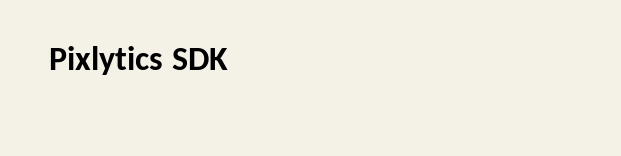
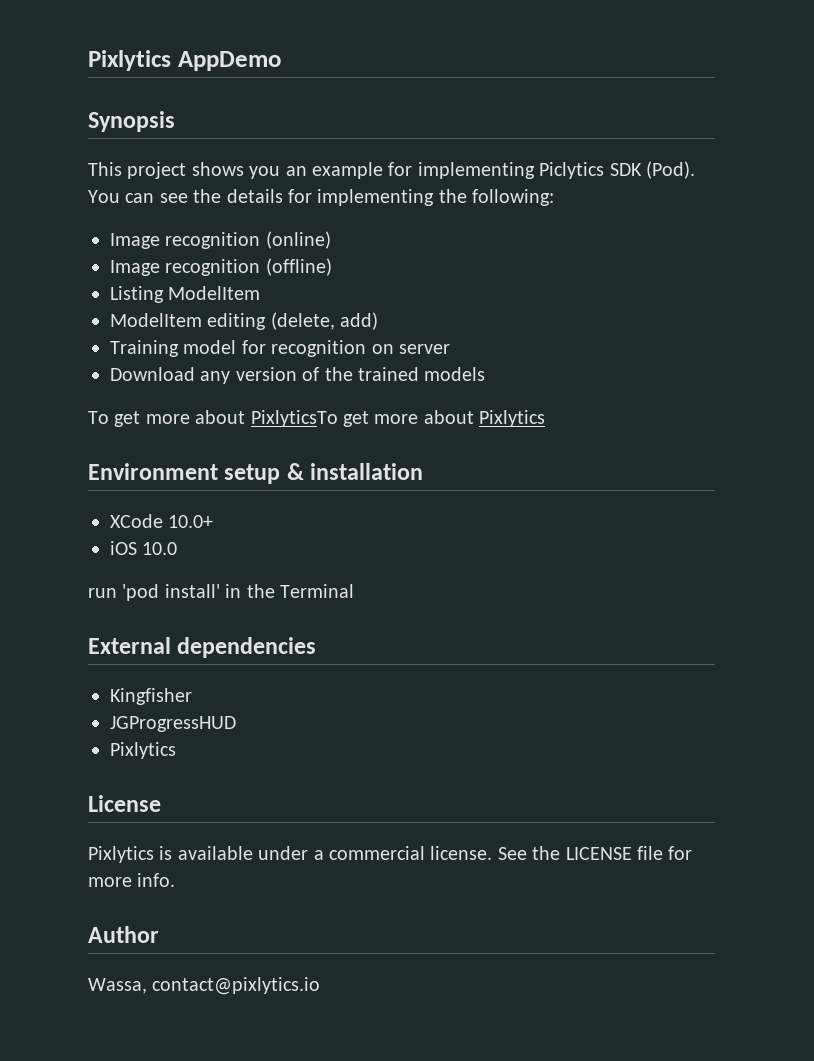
- Pixlytics SDK
+ Pixlytics AppDemo
+ Synopsis
+ This project shows you an example for implementing Piclytics SDK (Pod). You can see the details for implementing the following:
+ Image recognition (online)
+ Image recognition (offline)
+ Listing ModelItem
+ ModelItem editing (delete, add)
+ Training model for recognition on server
+ Download any version of the trained models
+ To get more about PixlyticsTo get more about Pixlytics
+ Environment setup & installation
+ XCode 10.0+
+ iOS 10.0
+ run 'pod install' in the Terminal
+ External dependencies
+ Kingfisher
+ JGProgressHUD
+ Pixlytics
+ License
+ Pixlytics is available under a commercial license. See the LICENSE file for more info.
+ Author
+ Wassa, contact@pixlytics.io

